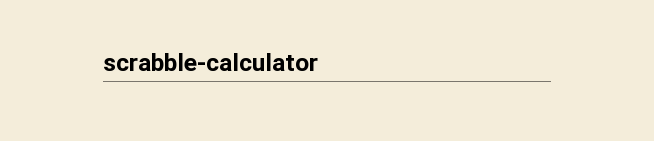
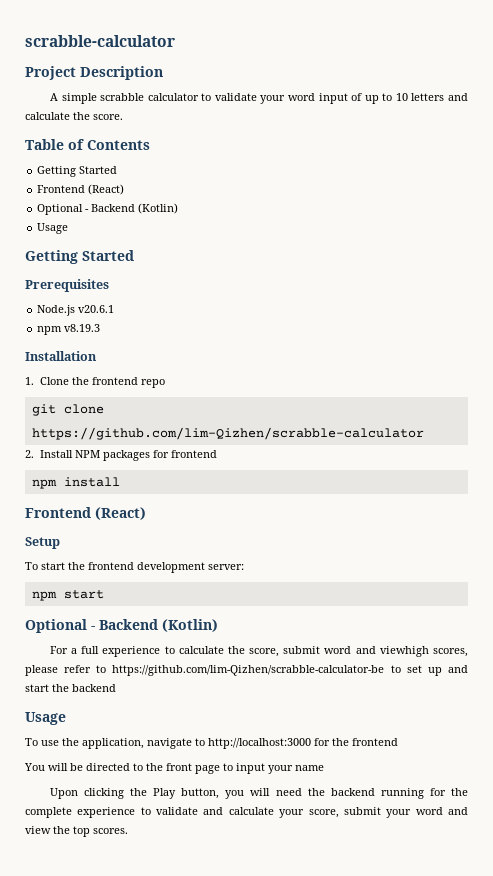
+ Project Description
+ A simple scrabble calculator to validate your word input of up to 10 letters and calculate the score.
+ Table of Contents
+ Getting Started
+ Frontend (React)
+ Optional - Backend (Kotlin)
+ Usage
+ Getting Started
+ Prerequisites
+ Node.js v20.6.1
+ npm v8.19.3
+ Installation
+ 1. Clone the frontend repo
+ git clone https://github.com/lim-Qizhen/scrabble-calculator
+ 2. Install NPM packages for frontend
+ npm install
+ Frontend (React)
+ Setup
+ To start the frontend development server:
+ npm start
+ Optional - Backend (Kotlin)
+ For a full experience to calculate the score, submit word and viewhigh scores, please refer to https://github.com/lim-Qizhen/scrabble-calculator-be to set up and start the backend
+ Usage
+ To use the application, navigate to http://localhost:3000 for the frontend
+ You will be directed to the front page to input your name
+ Upon clicking the Play button, you will need the backend running for the complete experience to validate and calculate your score, submit your word and view the top scores.

